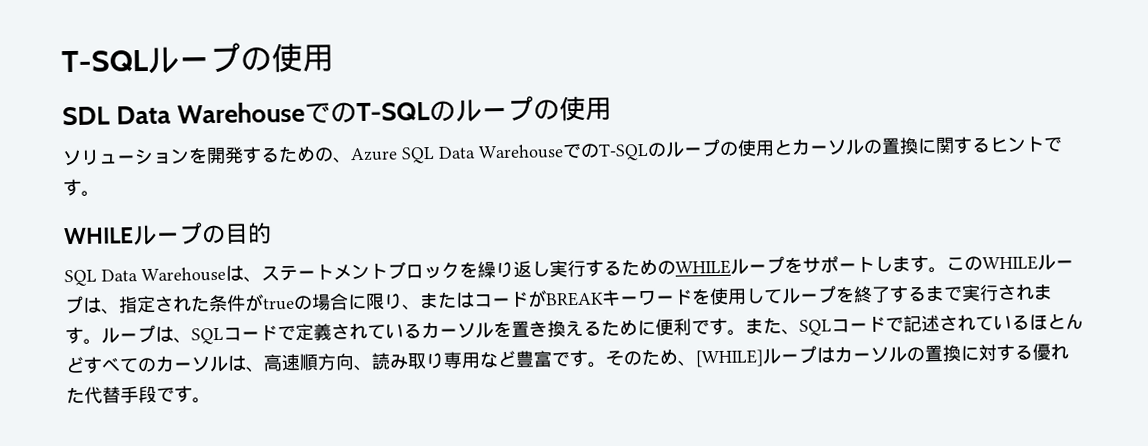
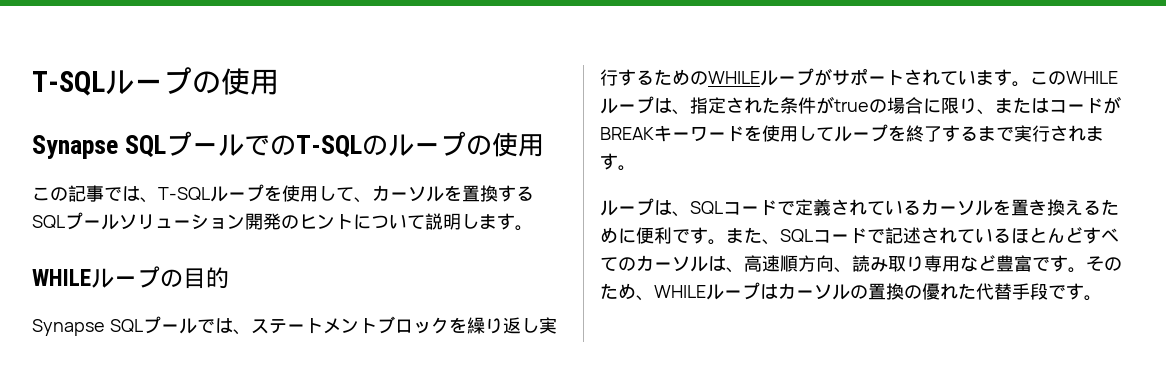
- SDL Data WarehouseでのT-SQLのループの使用
+ Synapse SQLプールでのT-SQLのループの使用
- ソリューションを開発するための、Azure SQL Data WarehouseでのT-SQLのループの使用とカーソルの置換に関するヒントです。
+ この記事では、T-SQLループを使用して、カーソルを置換するSQLプールソリューション開発のヒントについて説明します。
- SQL Data Warehouseは、ステートメントブロックを繰り返し実行するためのWHILEループをサポートします。
+ Synapse SQLプールでは、ステートメントブロックを繰り返し実行するためのWHILEループがサポートされています。
- このWHILEループは、指定された条件がtrueの場合に限り、またはコードがBREAKキーワードを使用してループを終了するまで実行されます。ループは、SQLコードで定義されているカーソルを置き換えるために便利です。
+ このWHILEループは、指定された条件がtrueの場合に限り、またはコードがBREAKキーワードを使用してループを終了するまで実行されます。
+ ループは、SQLコードで定義されているカーソルを置き換えるために便利です。
- そのため、[WHILE]ループはカーソルの置換に対する優れた代替手段です。
+ そのため、WHILEループはカーソルの置換の優れた代替手段です。

